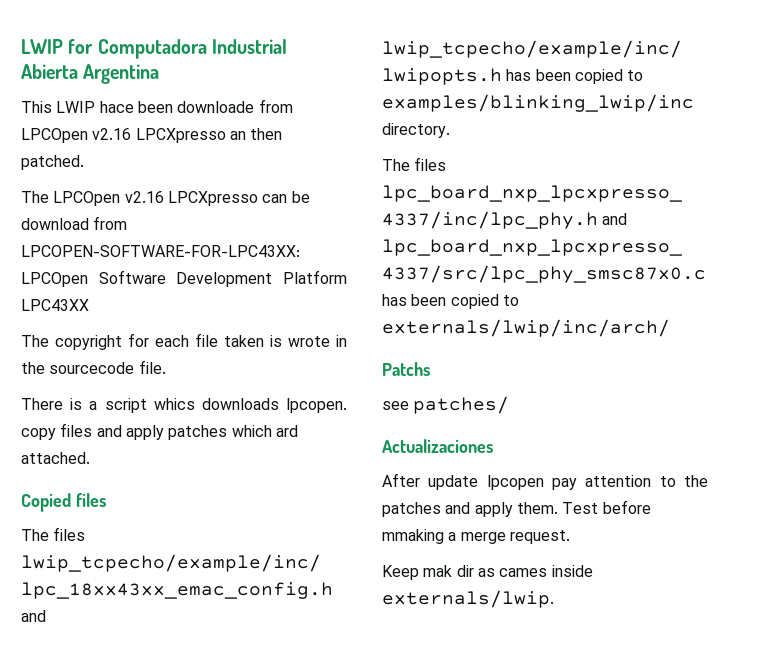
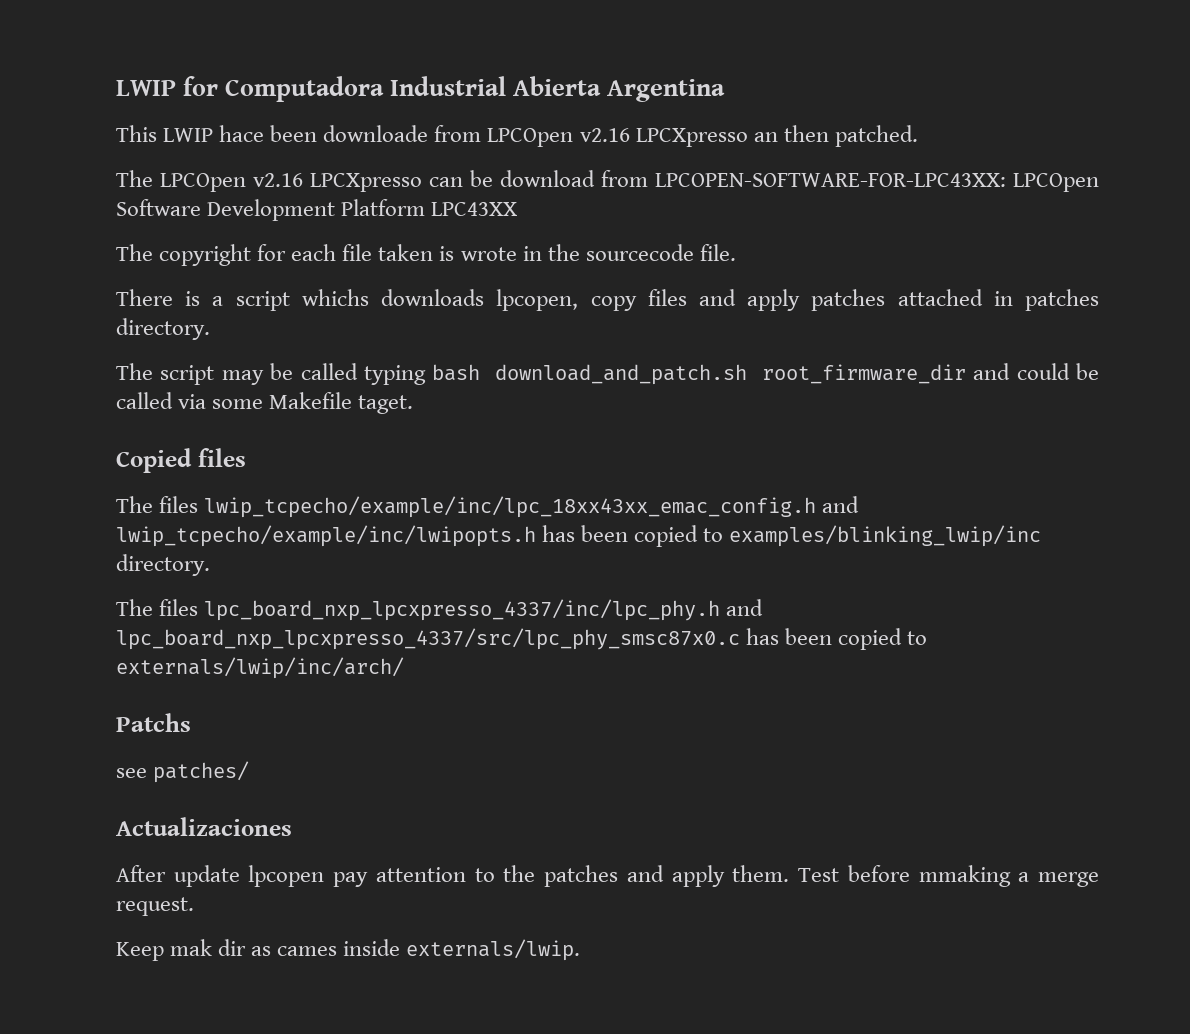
- There is a script whics downloads lpcopen. copy files and apply patches which ard attached.
+ There is a script whichs downloads lpcopen, copy files and apply patches attached in patches directory.
+ The script may be called typing bash download_and_patch.sh root_firmware_dir and could be called via some Makefile taget.

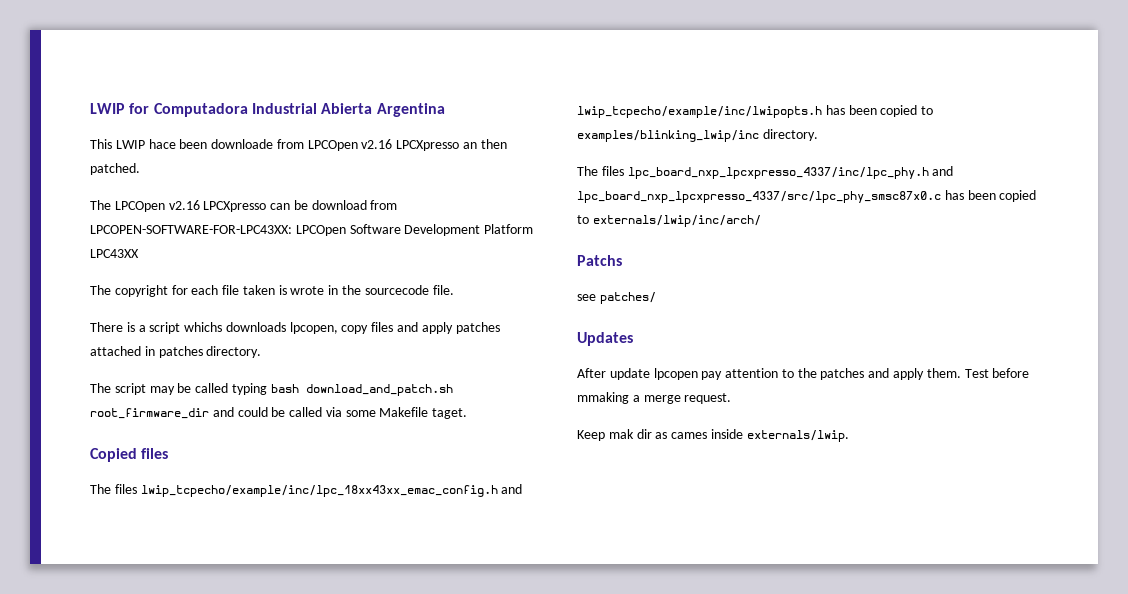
- Actualizaciones
+ Updates

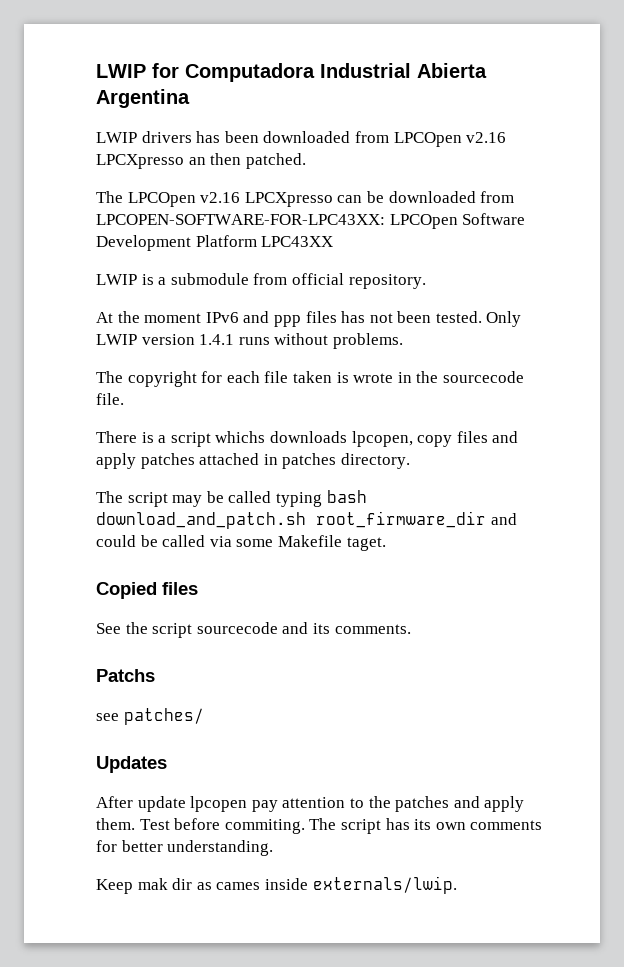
- This LWIP hace been downloade from LPCOpen v2.16 LPCXpresso an then patched.
+ LWIP drivers has been downloaded from LPCOpen v2.16 LPCXpresso an then patched.
- The LPCOpen v2.16 LPCXpresso can be download from LPCOPEN-SOFTWARE-FOR-LPC43XX: LPCOpen Software Development Platform LPC43XX
+ The LPCOpen v2.16 LPCXpresso can be downloaded from LPCOPEN-SOFTWARE-FOR-LPC43XX: LPCOpen Software Development Platform LPC43XX
+ LWIP is a submodule from official repository.
+ At the moment IPv6 and ppp files has not been tested. Only LWIP version 1.4.1 runs without problems.
- The files lwip_tcpecho/example/inc/lpc_18xx43xx_emac_config.h and lwip_tcpecho/example/inc/lwipopts.h has been copied to examples/blinking_lwip/inc directory.
- The files lpc_board_nxp_lpcxpresso_4337/inc/lpc_phy.h and lpc_board_nxp_lpcxpresso_4337/src/lpc_phy_smsc87x0.c has been copied to externals/lwip/inc/arch/
+ See the script sourcecode and its comments.
- Test before mmaking a merge request.
+ Test before commiting. The script has its own comments for better understanding.

